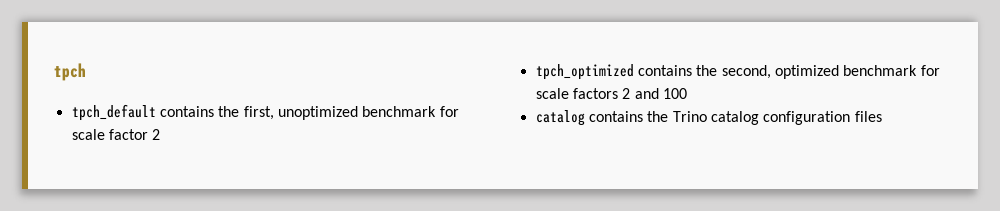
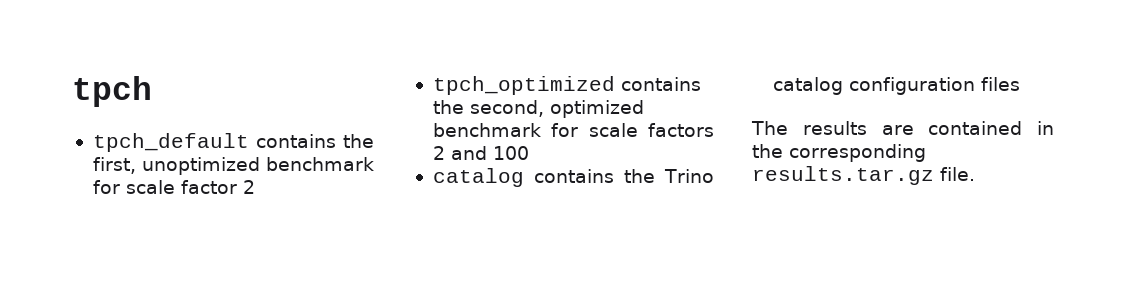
+ The results are contained in the corresponding results.tar.gz file.

